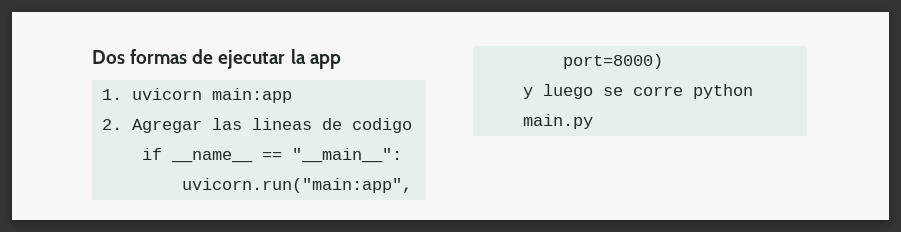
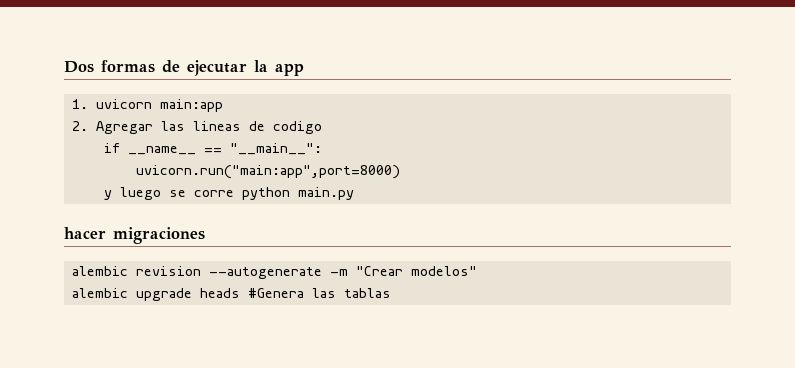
+ hacer migraciones
+ alembic revision --autogenerate -m "Crear modelos"
+ alembic upgrade heads #Genera las tablas

